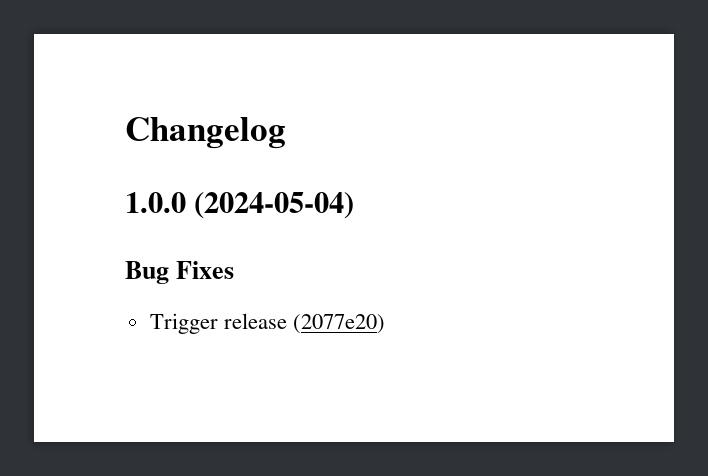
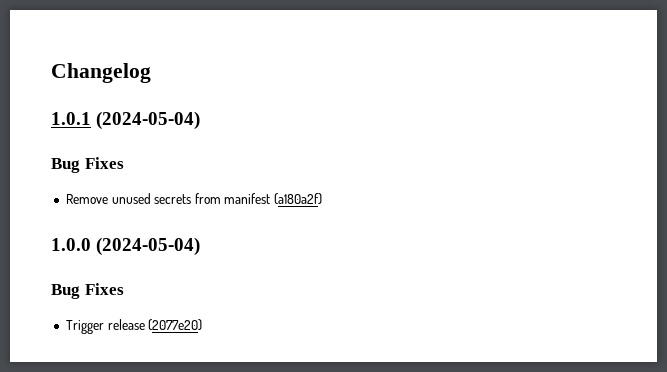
+ 1.0.1 (2024-05-04)
+ Bug Fixes
+ Remove unused secrets from manifest (a180a2f)

